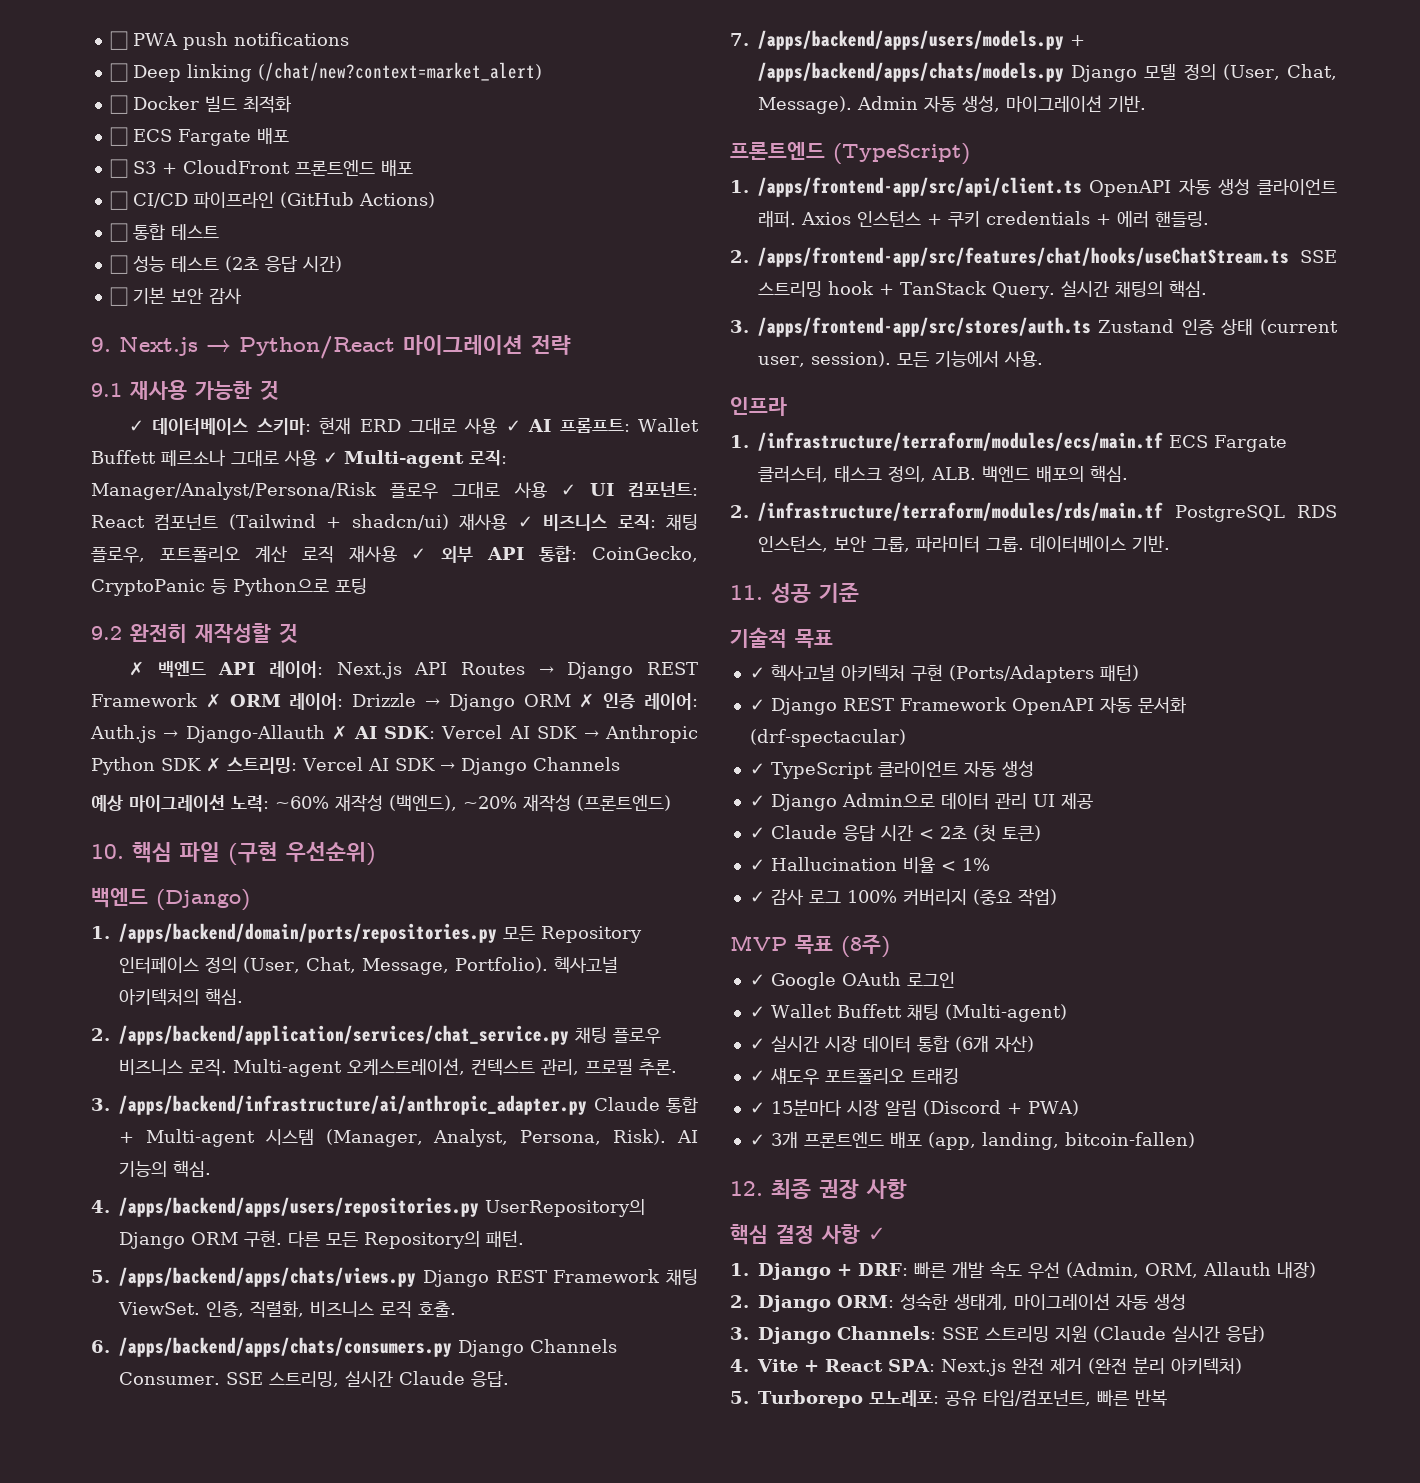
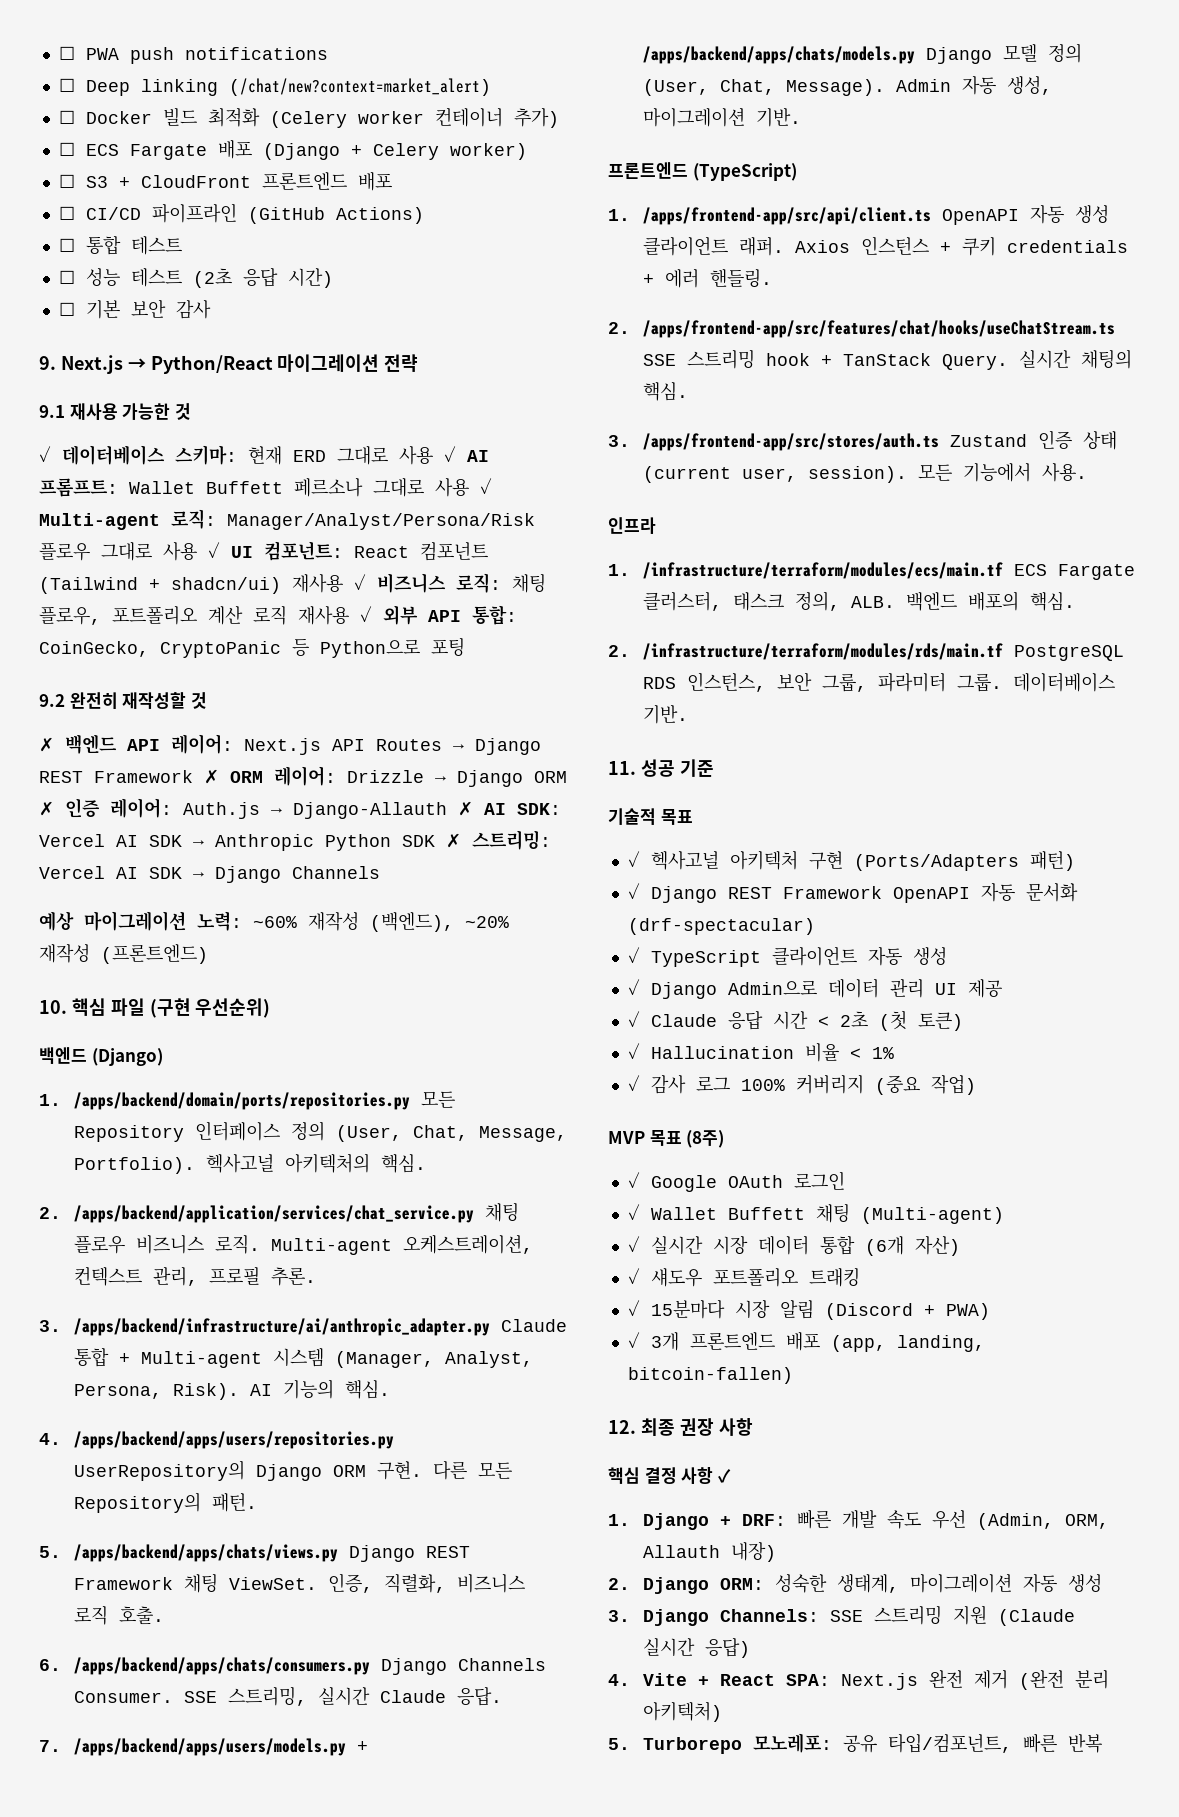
- ☐ Docker 빌드 최적화
+ ☐ Docker 빌드 최적화 (Celery worker 컨테이너 추가)
- ☐ ECS Fargate 배포
+ ☐ ECS Fargate 배포 (Django + Celery worker)

